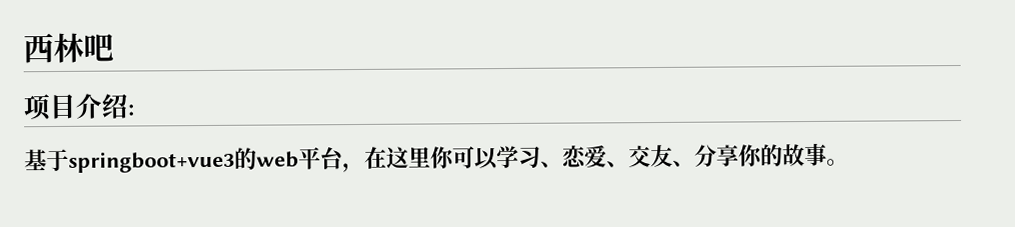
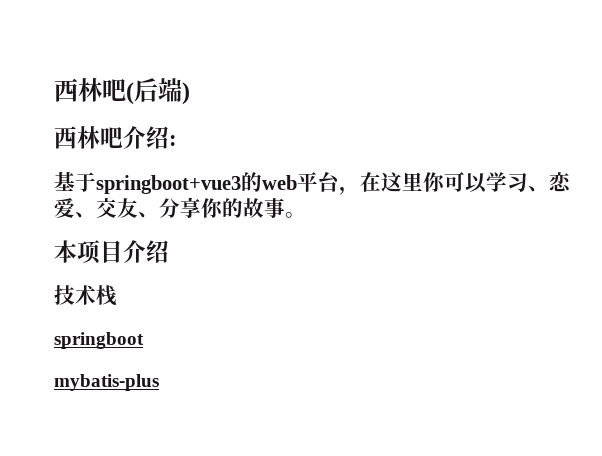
- 西林吧
- 项目介绍:
+ 西林吧(后端)
+ 西林吧介绍:
+ 本项目介绍
+ 技术栈
+ springboot
+ mybatis-plus

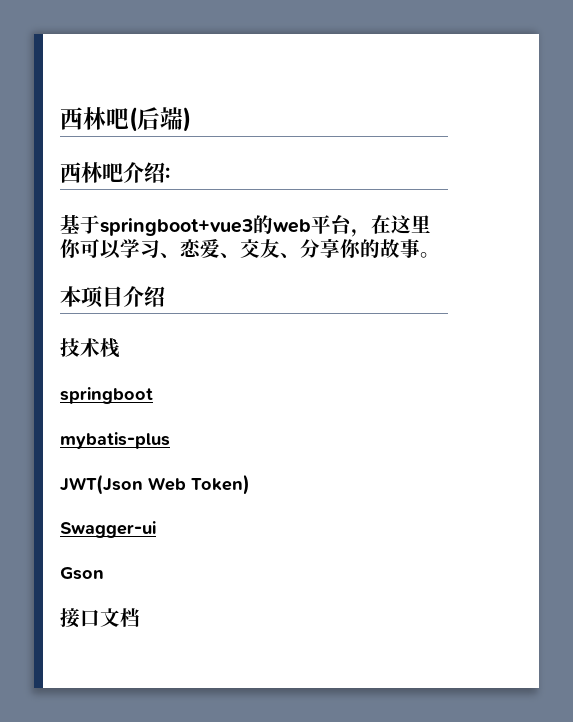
+ JWT(Json Web Token)
+ Swagger-ui
+ Gson
+ 接口文档

